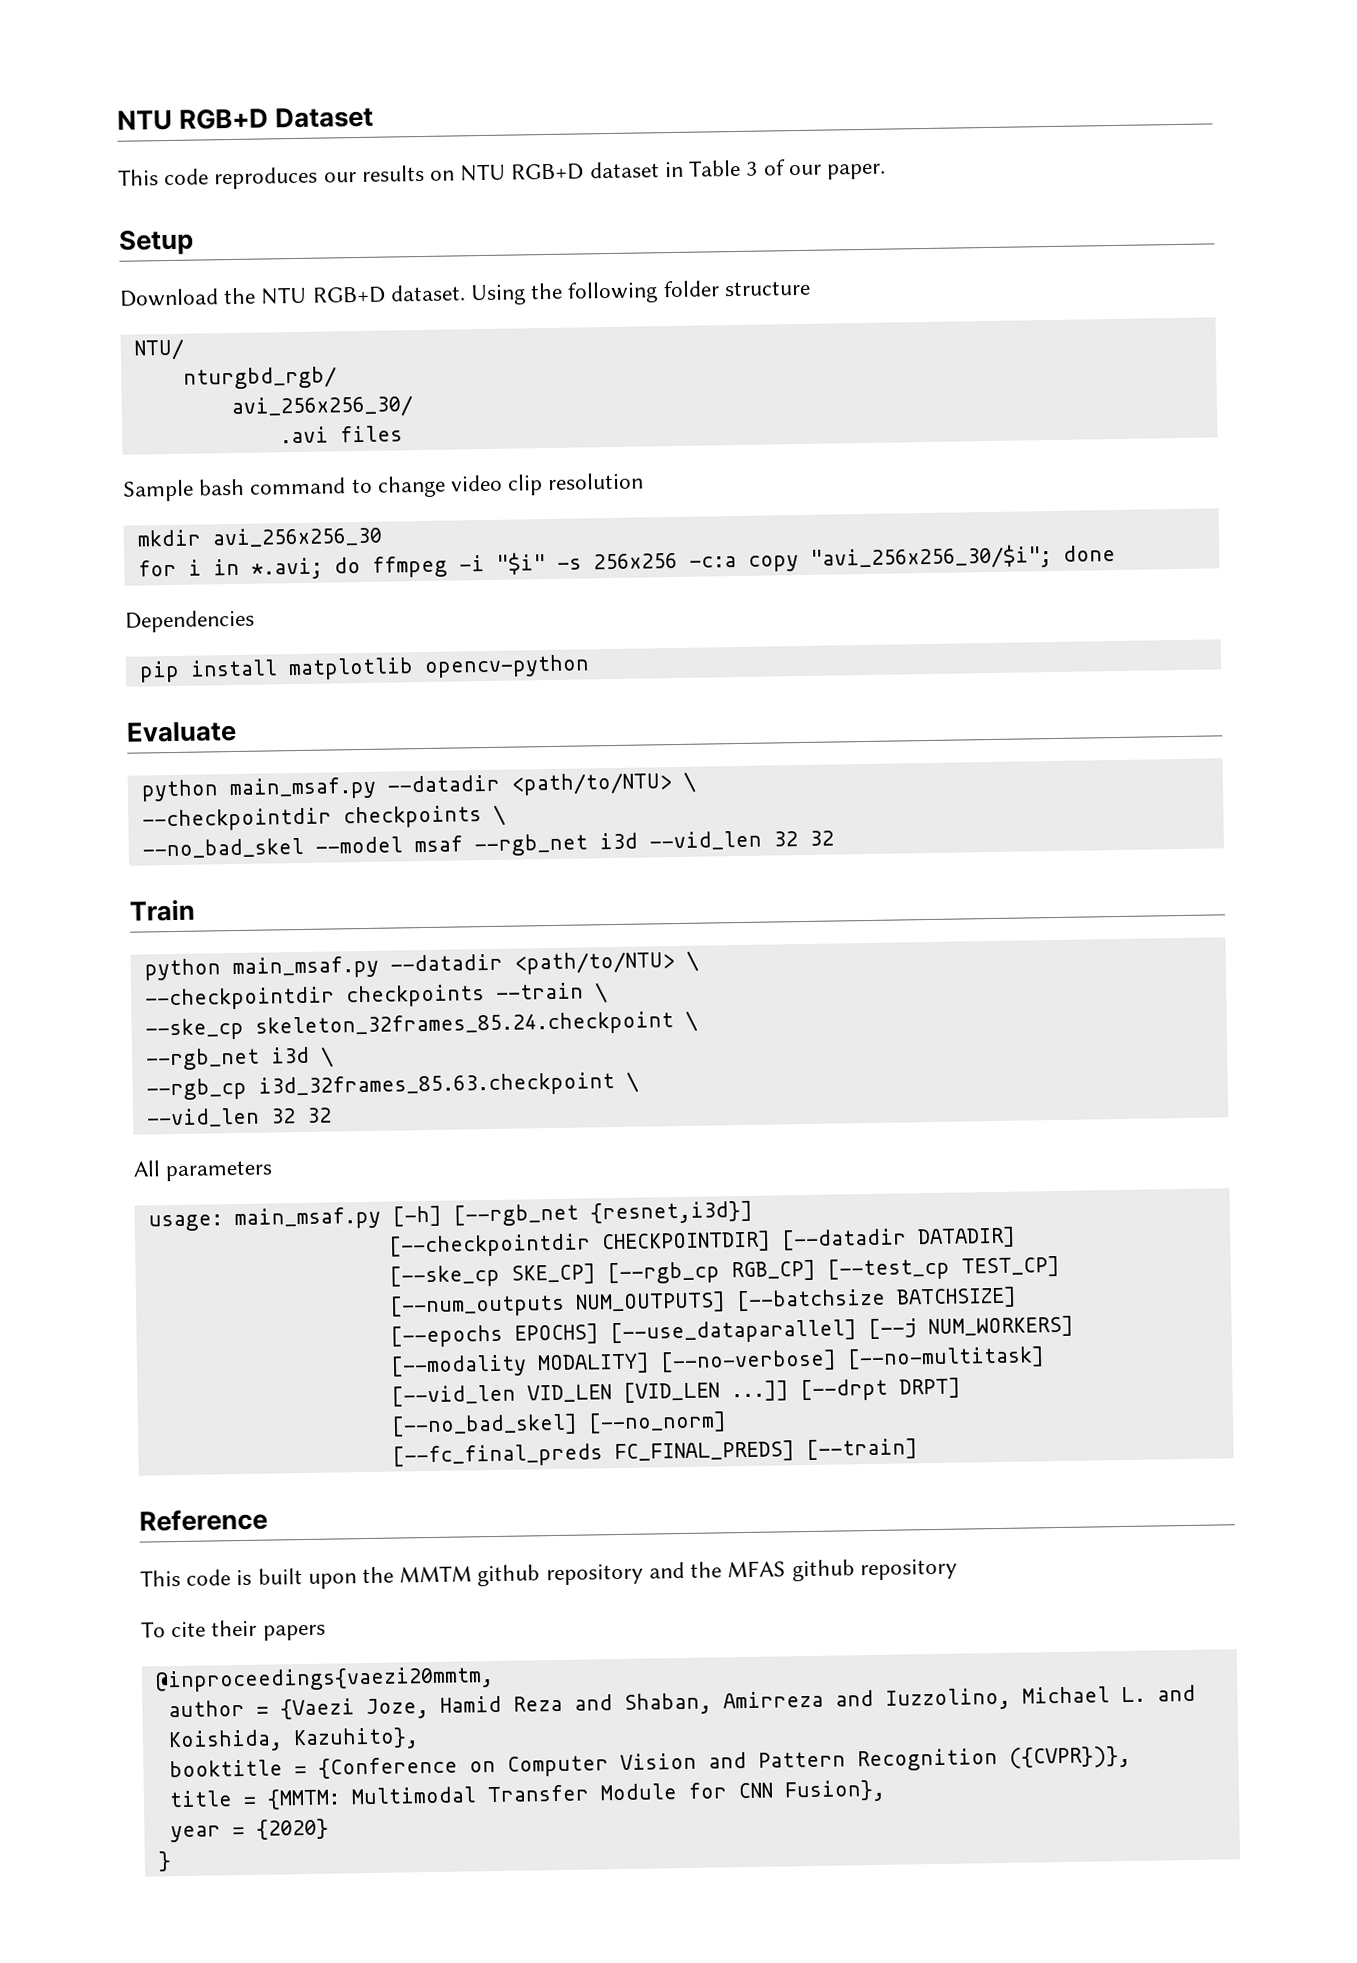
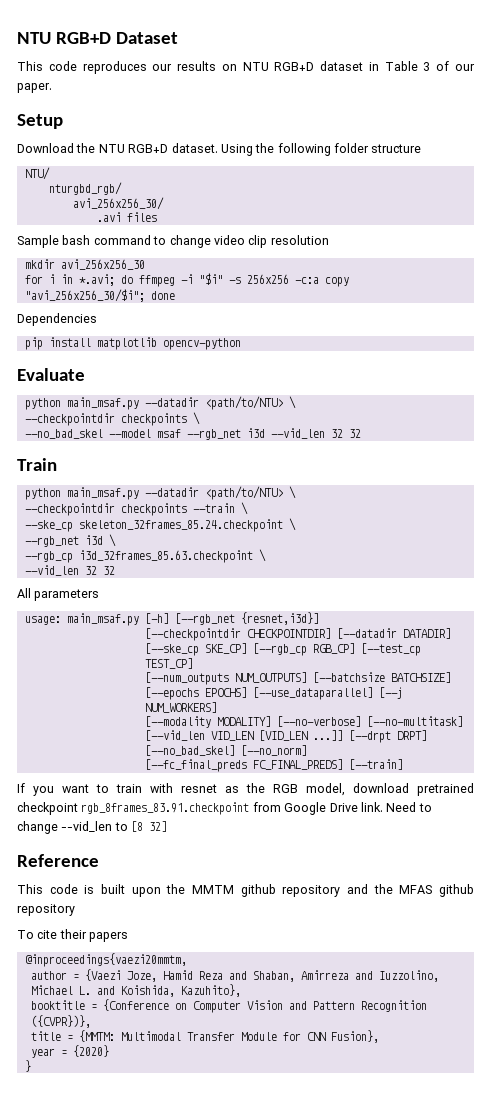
+ If you want to train with resnet as the RGB model, download pretrained checkpoint rgb_8frames_83.91.checkpoint from Google Drive link. Need to change --vid_len to [8 32]

